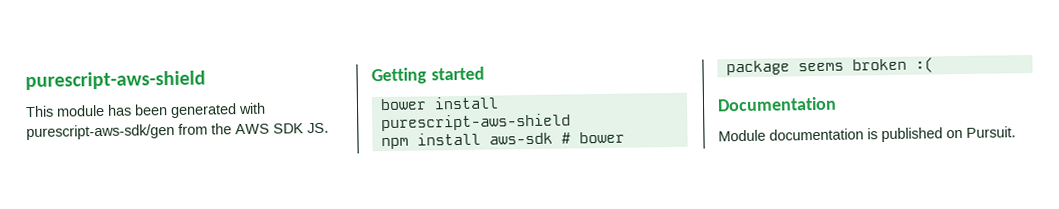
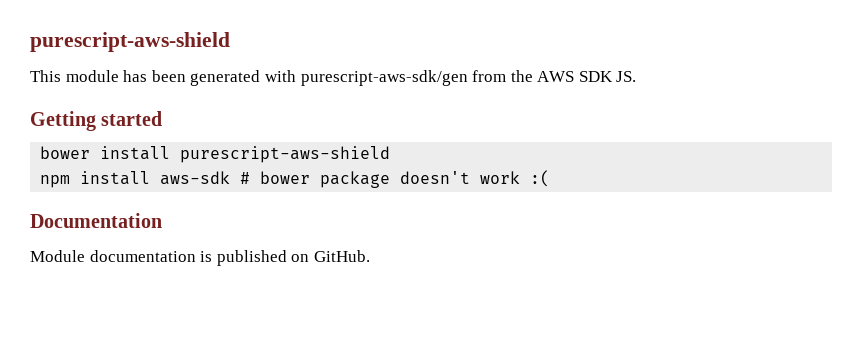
- npm install aws-sdk # bower package seems broken :(
+ npm install aws-sdk # bower package doesn't work :(
- Module documentation is published on Pursuit.
+ Module documentation is published on GitHub.

